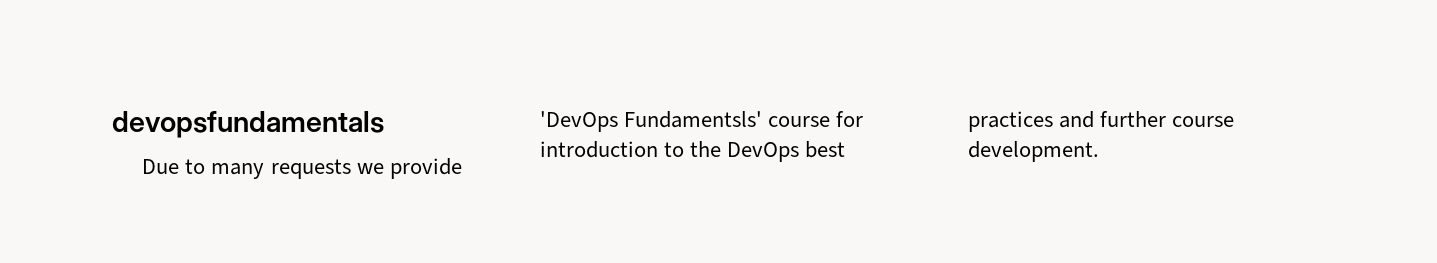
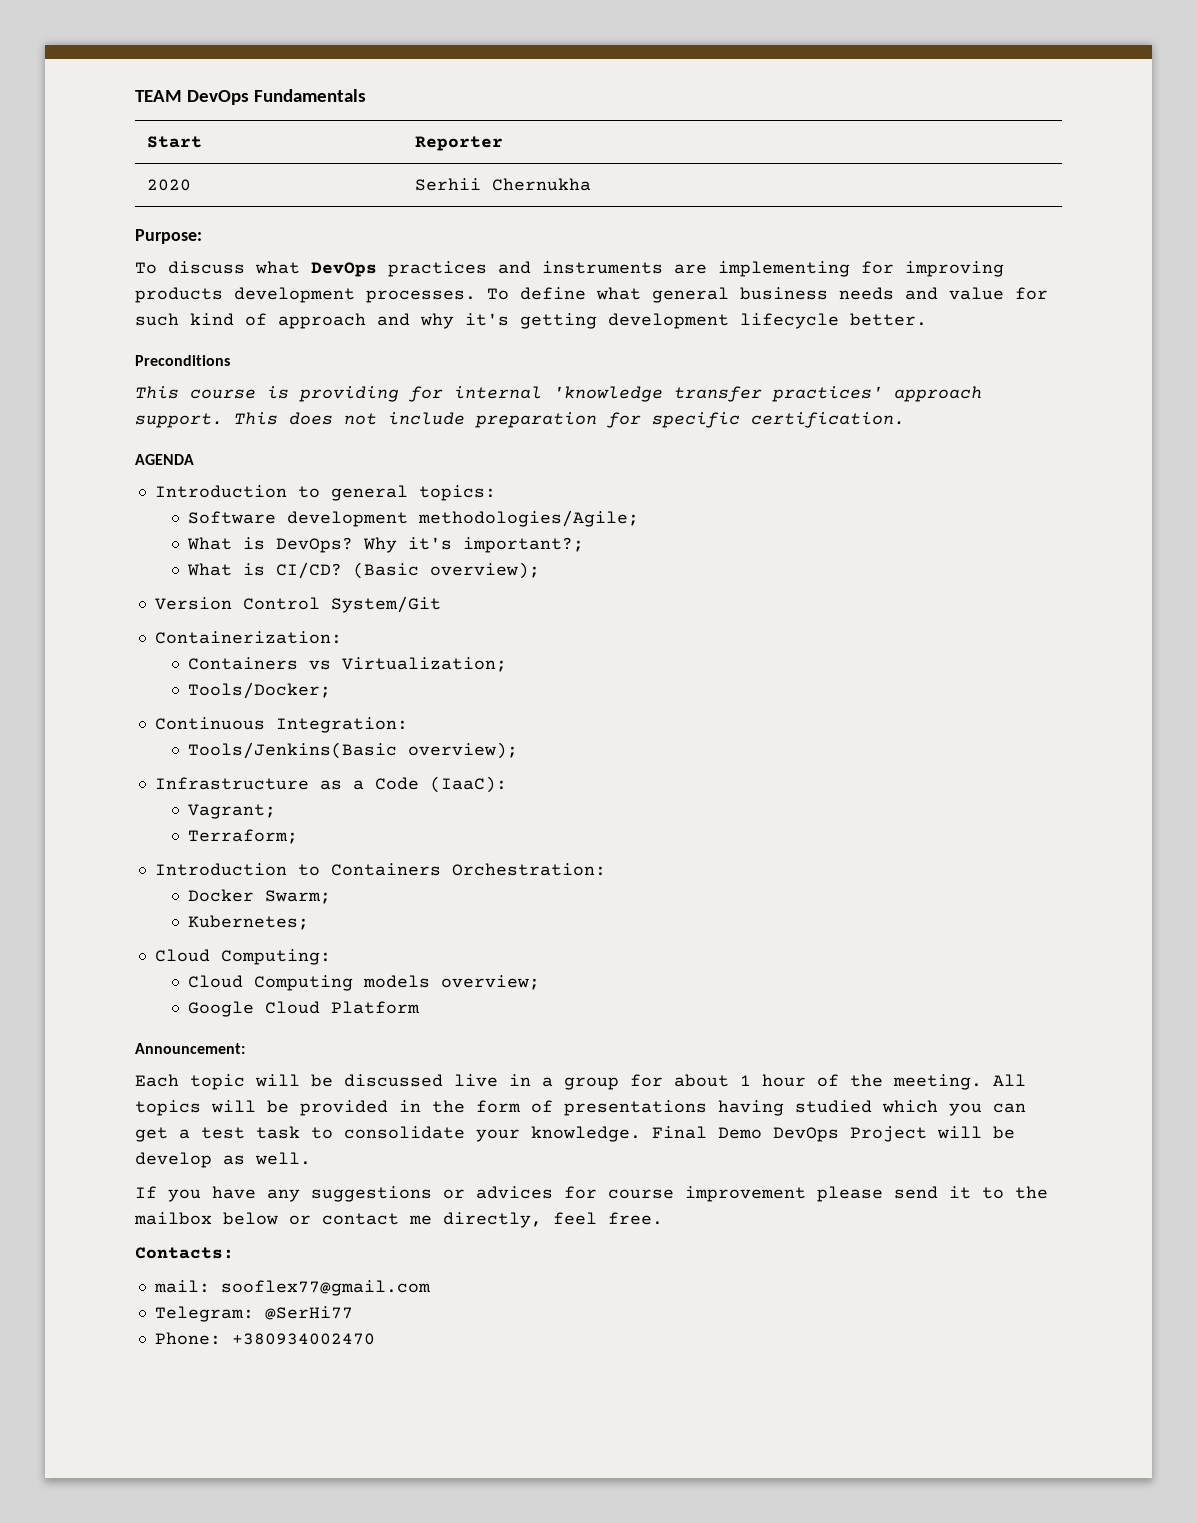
- devopsfundamentals
- Due to many requests we provide 'DevOps Fundamentsls' course for introduction to the DevOps best practices and further course development.
+ TEAM DevOps Fundamentals
+ Start | Reporter
+ 2020 | Serhii Chernukha
+ Purpose:
+ To discuss what DevOps practices and instruments are implementing for improving products development processes. To define what general business needs and value for such kind of approach and why it's getting development lifecycle better.
+ Preconditions
+ This course is providing for internal 'knowledge transfer practices' approach support. This does not include preparation for specific certification.
+ AGENDA
+ Introduction to general topics:
+ Software development methodologies/Agile;
+ What is DevOps? Why it's important?;
+ What is CI/CD? (Basic overview);
+ Version Control System/Git
+ Containerization:
+ Containers vs Virtualization;
+ Tools/Docker;
+ Continuous Integration:
+ Tools/Jenkins(Basic overview);
+ Infrastructure as a Code (IaaC):
+ Vagrant;
+ Terraform;
+ Introduction to Containers Orchestration:
+ Docker Swarm;
+ Kubernetes;
+ Cloud Computing:
+ Cloud Computing models overview;
+ Google Cloud Platform
+ Announcement:
+ Each topic will be discussed live in a group for about 1 hour of the meeting. All topics will be provided in the form of presentations having studied which you can get a test task to consolidate your knowledge. Final Demo DevOps Project will be develop as well.
+ If you have any suggestions or advices for course improvement please send it to the mailbox below or contact me directly, feel free.
+ Contacts:
+ mail: sooflex77@gmail.com
+ Telegram: @SerHi77
+ Phone: +380934002470

